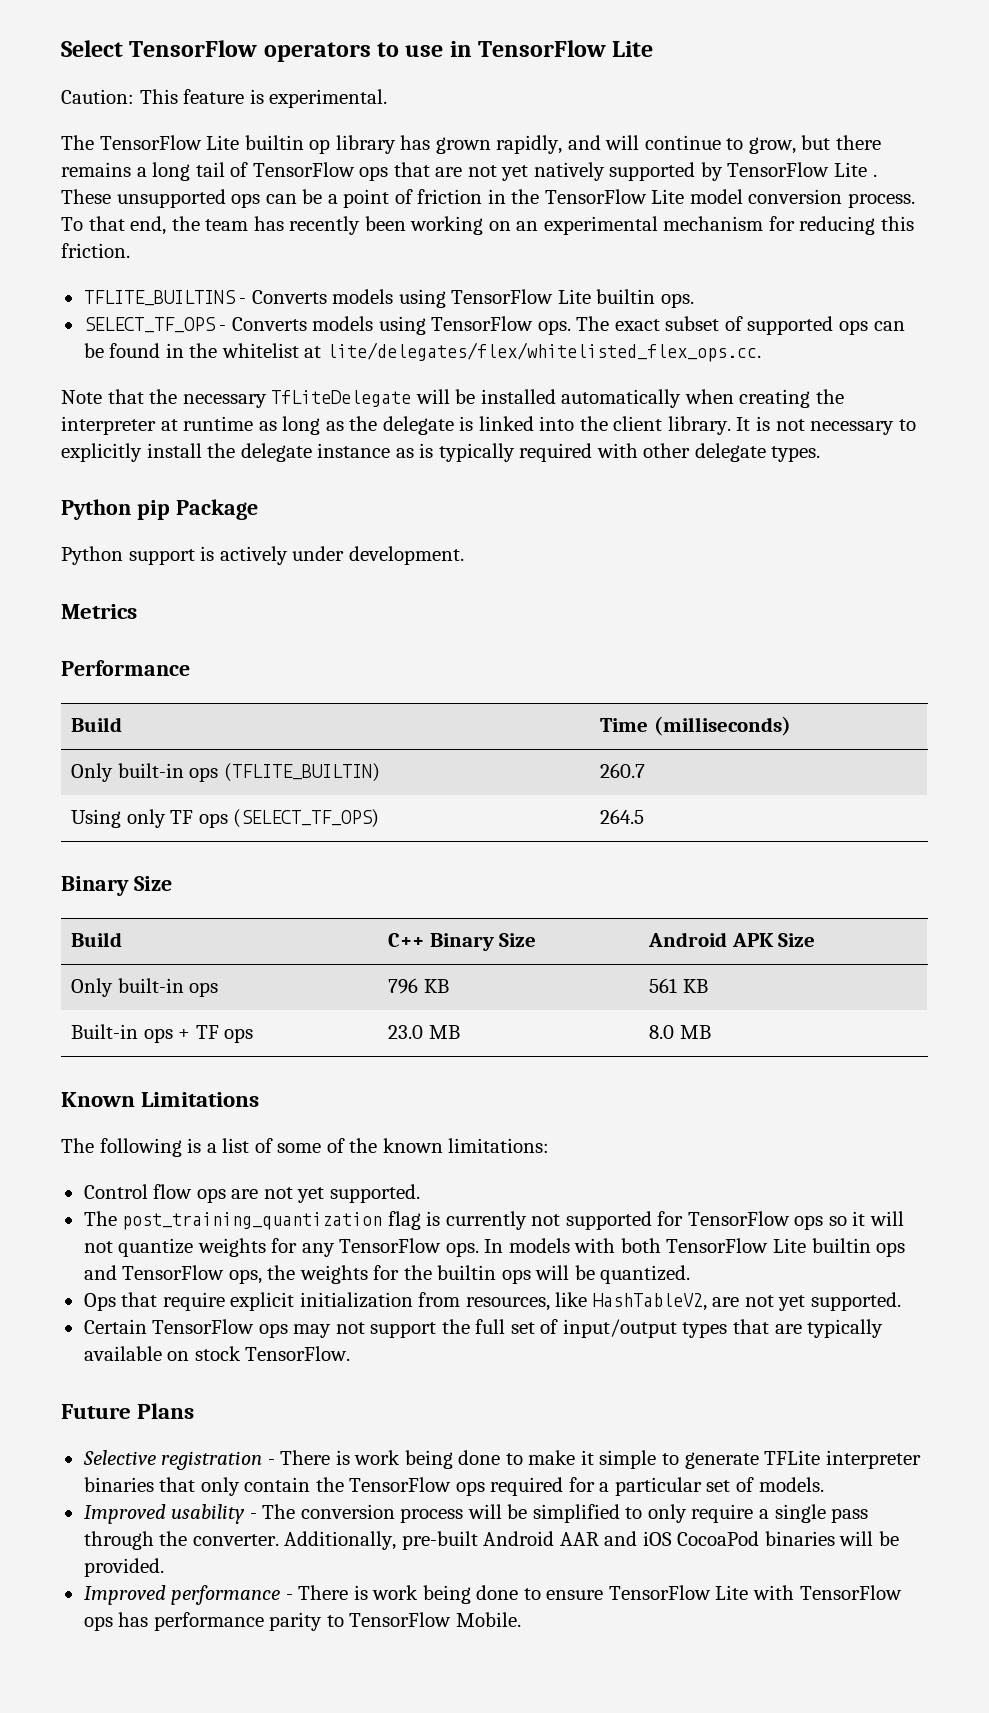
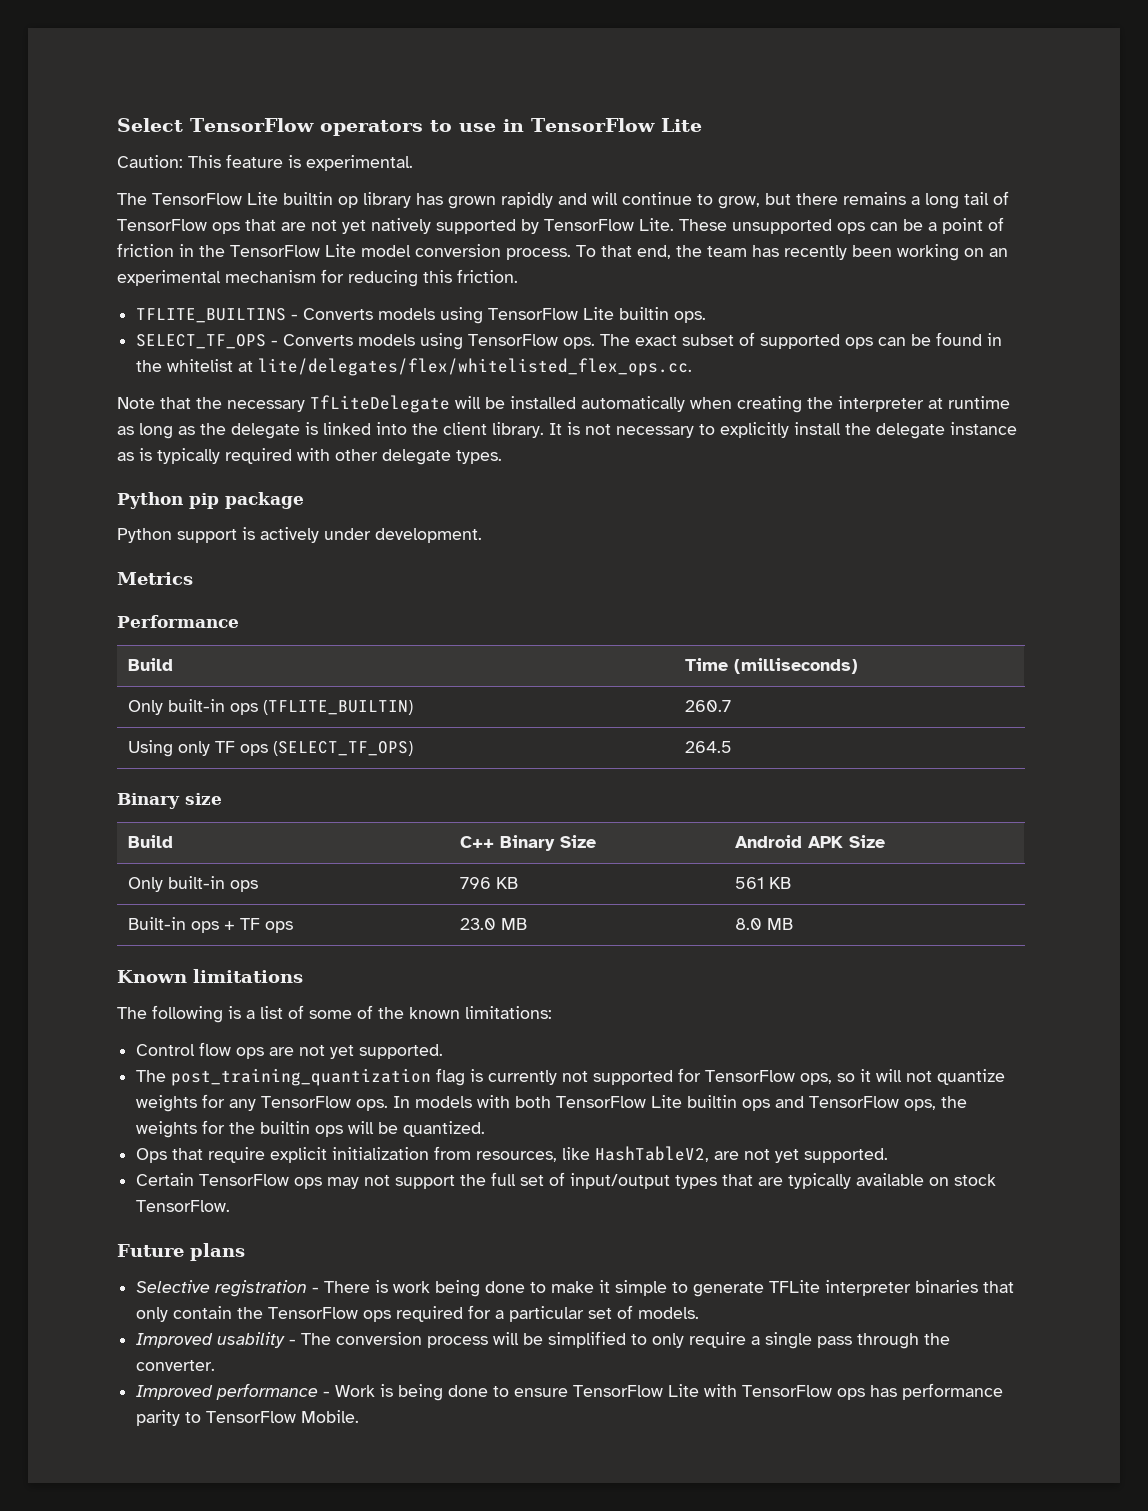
- The TensorFlow Lite builtin op library has grown rapidly, and will continue to grow, but there remains a long tail of TensorFlow ops that are not yet natively supported by TensorFlow Lite .
+ The TensorFlow Lite builtin op library has grown rapidly and will continue to grow, but there remains a long tail of TensorFlow ops that are not yet natively supported by TensorFlow Lite.
- Python pip Package
+ Python pip package
  Using only TF ops (SELECT_TF_OPS) | 264.5
- Binary Size
+ Binary size
- Known Limitations
+ Known limitations
- The post_training_quantization flag is currently not supported for TensorFlow ops so it will not quantize weights for any TensorFlow ops.
+ The post_training_quantization flag is currently not supported for TensorFlow ops, so it will not quantize weights for any TensorFlow ops.
- Future Plans
+ Future plans
- Additionally, pre-built Android AAR and iOS CocoaPod binaries will be provided.
- Improved performance - There is work being done to ensure TensorFlow Lite with TensorFlow ops has performance parity to TensorFlow Mobile.
+ Improved performance - Work is being done to ensure TensorFlow Lite with TensorFlow ops has performance parity to TensorFlow Mobile.

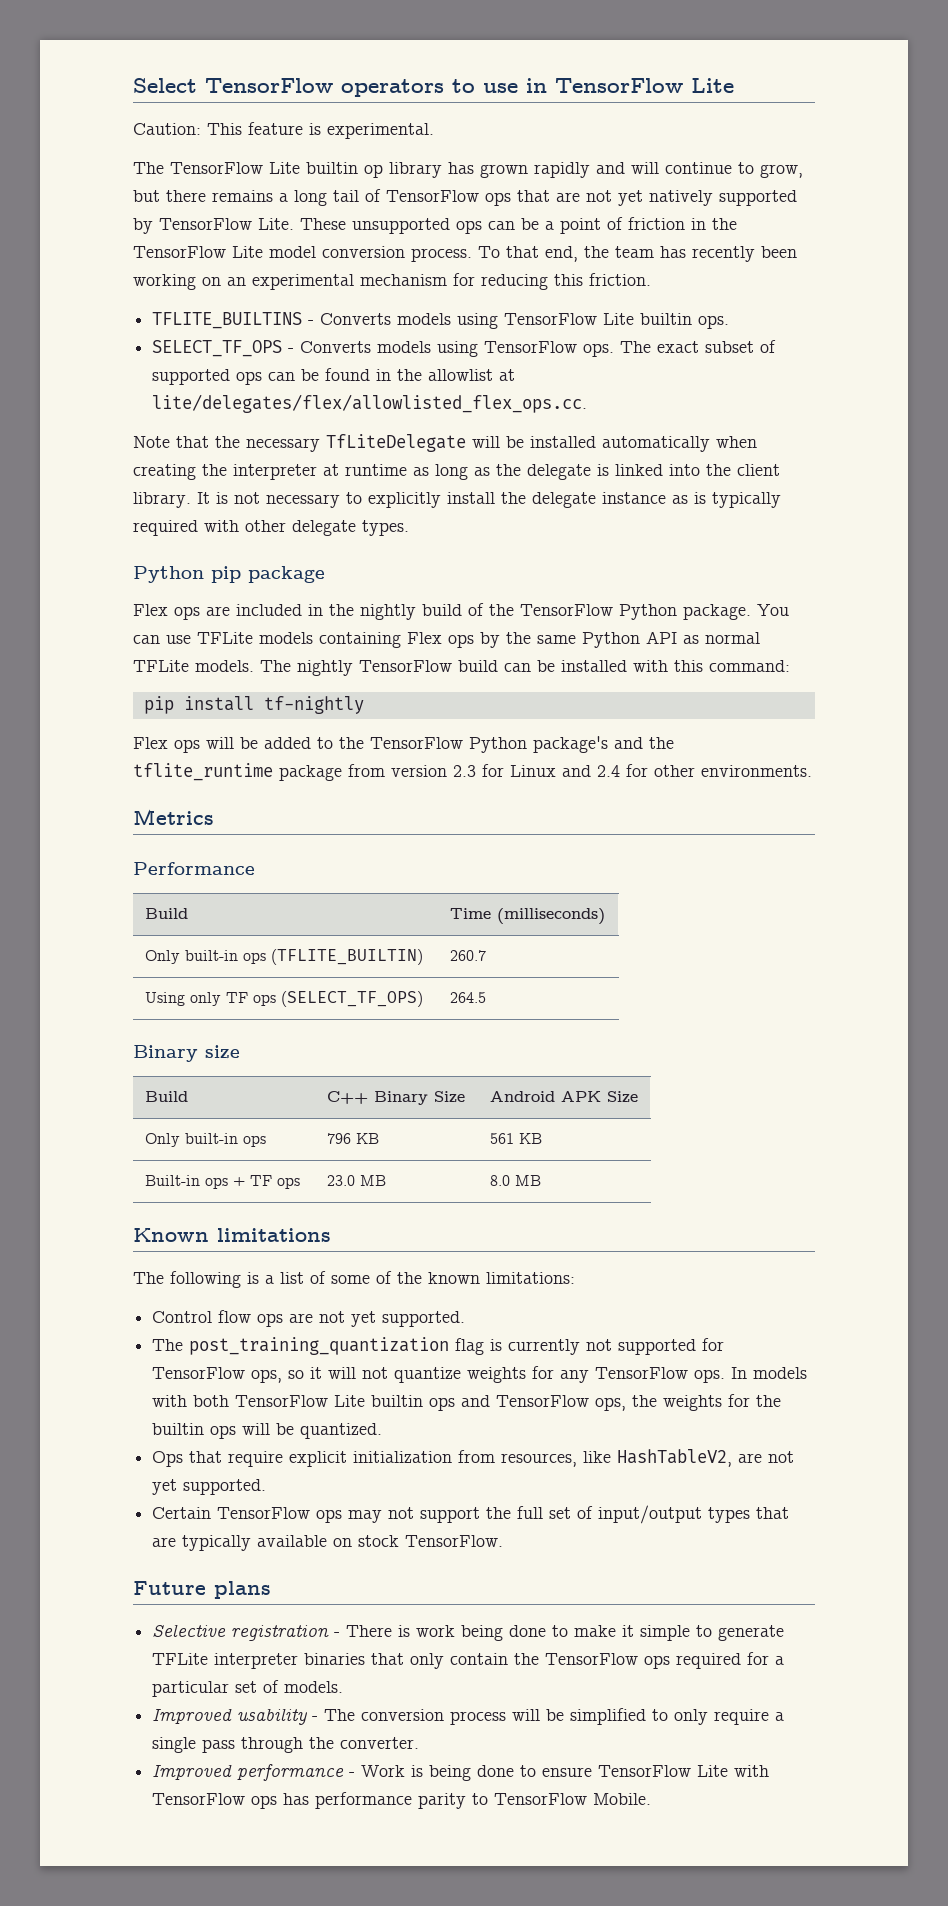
- The exact subset of supported ops can be found in the whitelist at lite/delegates/flex/whitelisted_flex_ops.cc.
+ The exact subset of supported ops can be found in the allowlist at lite/delegates/flex/allowlisted_flex_ops.cc.
- Python support is actively under development.
+ Flex ops are included in the nightly build of the TensorFlow Python package. You can use TFLite models containing Flex ops by the same Python API as normal TFLite models. The nightly TensorFlow build can be installed with this command:
+ pip install tf-nightly
+ Flex ops will be added to the TensorFlow Python package's and the tflite_runtime package from version 2.3 for Linux and 2.4 for other environments.

